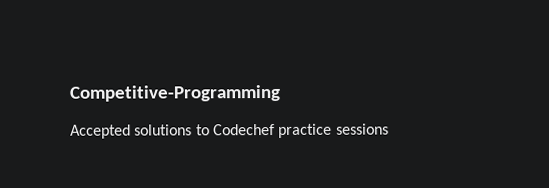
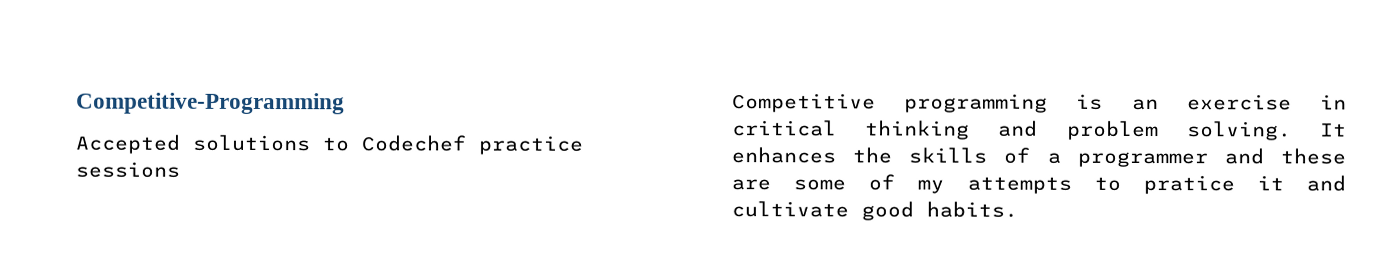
+ Competitive programming is an exercise in critical thinking and problem solving. It enhances the skills of a programmer and these are some of my attempts to pratice it and cultivate good habits.

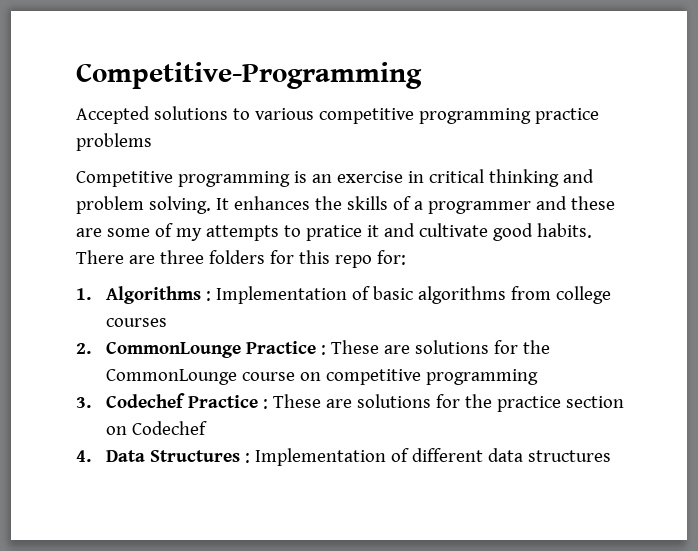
- Accepted solutions to Codechef practice sessions
+ Accepted solutions to various competitive programming practice problems
+ There are three folders for this repo for:
+ 1. Algorithms : Implementation of basic algorithms from college courses
+ 2. CommonLounge Practice : These are solutions for the CommonLounge course on competitive programming
+ 3. Codechef Practice : These are solutions for the practice section on Codechef
+ 4. Data Structures : Implementation of different data structures

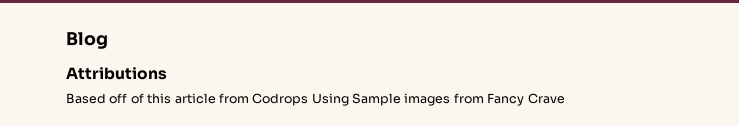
- Competitive-Programming
- Accepted solutions to various competitive programming practice problems
- Competitive programming is an exercise in critical thinking and problem solving. It enhances the skills of a programmer and these are some of my attempts to pratice it and cultivate good habits. There are three folders for this repo for:
- 1. Algorithms : Implementation of basic algorithms from college courses
- 2. CommonLounge Practice : These are solutions for the CommonLounge course on competitive programming
- 3. Codechef Practice : These are solutions for the practice section on Codechef
- 4. Data Structures : Implementation of different data structures
+ Blog
+ Attributions
+ Based off of this article from Codrops Using Sample images from Fancy Crave

